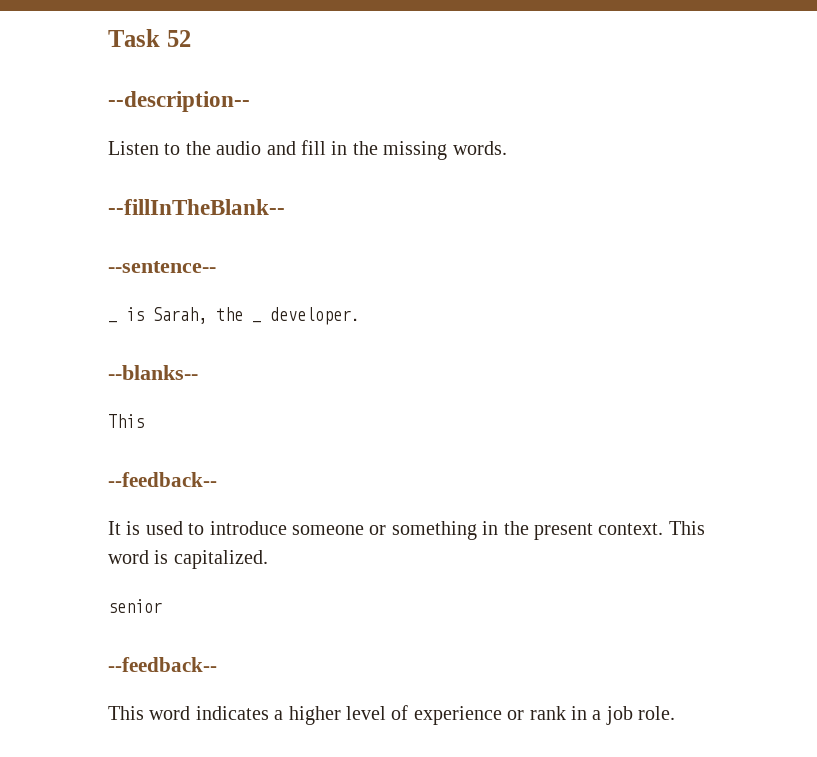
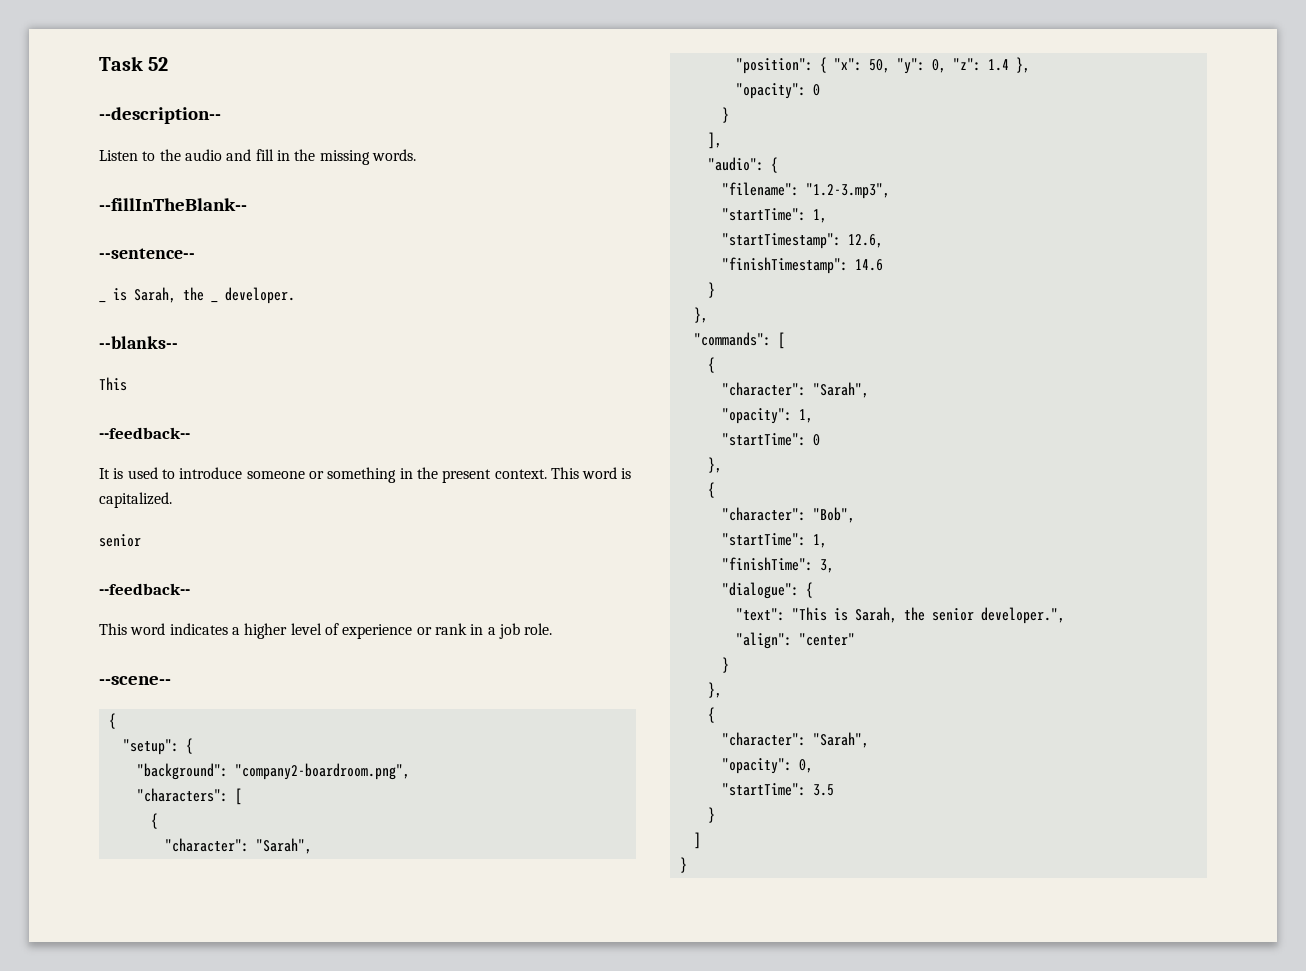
+ --scene--
+ {
+ "setup": {
+ "background": "company2-boardroom.png",
+ "characters": [
+ {
+ "character": "Sarah",
+ "position": { "x": 50, "y": 0, "z": 1.4 },
+ "opacity": 0
+ }
+ ],
+ "audio": {
+ "filename": "1.2-3.mp3",
+ "startTime": 1,
+ "startTimestamp": 12.6,
+ "finishTimestamp": 14.6
+ }
+ },
+ "commands": [
+ {
+ "character": "Sarah",
+ "opacity": 1,
+ "startTime": 0
+ },
+ {
+ "character": "Bob",
+ "startTime": 1,
+ "finishTime": 3,
+ "dialogue": {
+ "text": "This is Sarah, the senior developer.",
+ "align": "center"
+ }
+ },
+ {
+ "character": "Sarah",
+ "opacity": 0,
+ "startTime": 3.5
+ }
+ ]
+ }

